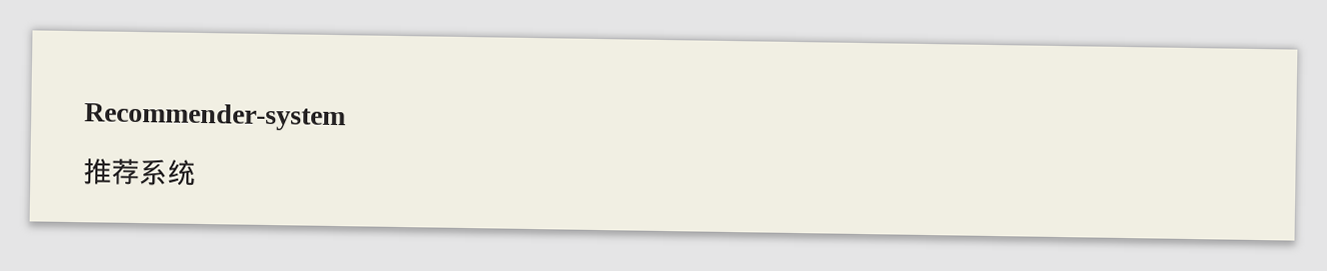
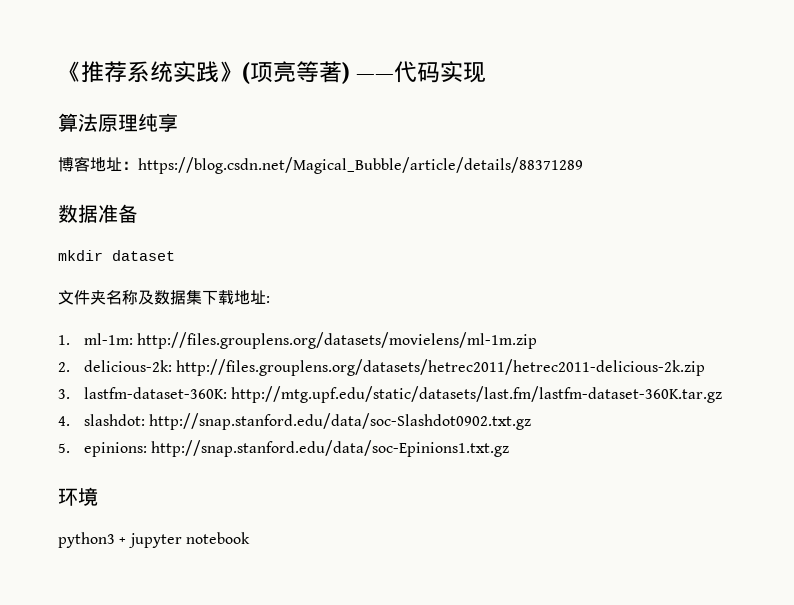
- Recommender-system
- 推荐系统
+ 《推荐系统实践》(项亮等著) ——代码实现
+ 算法原理纯享
+ 博客地址：https://blog.csdn.net/Magical_Bubble/article/details/88371289
+ 数据准备
+ mkdir dataset
+ 文件夹名称及数据集下载地址:
+ 1. ml-1m: http://files.grouplens.org/datasets/movielens/ml-1m.zip
+ 2. delicious-2k: http://files.grouplens.org/datasets/hetrec2011/hetrec2011-delicious-2k.zip
+ 3. lastfm-dataset-360K: http://mtg.upf.edu/static/datasets/last.fm/lastfm-dataset-360K.tar.gz
+ 4. slashdot: http://snap.stanford.edu/data/soc-Slashdot0902.txt.gz
+ 5. epinions: http://snap.stanford.edu/data/soc-Epinions1.txt.gz
+ 环境
+ python3 + jupyter notebook

